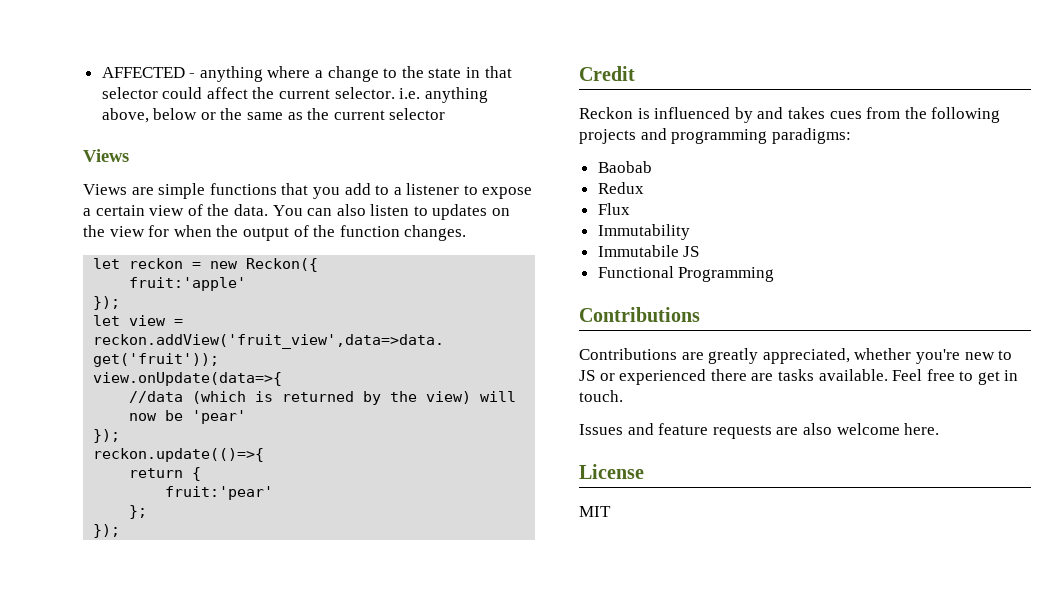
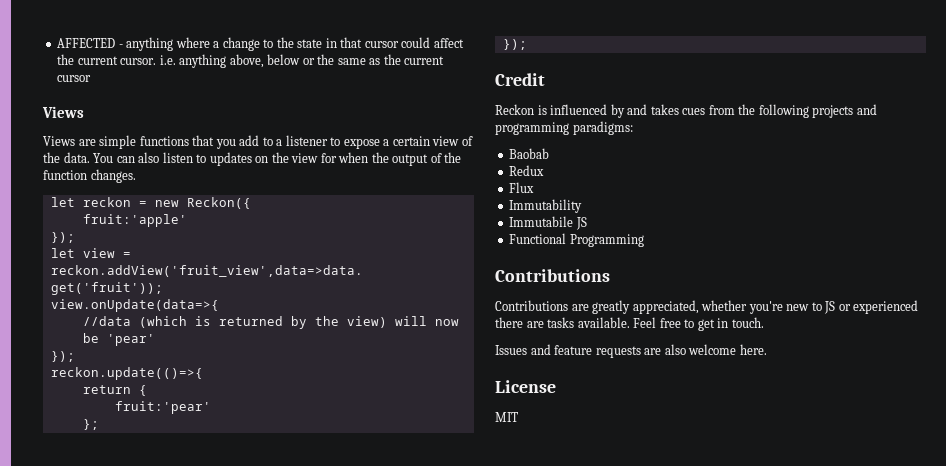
- AFFECTED - anything where a change to the state in that selector could affect the current selector. i.e. anything above, below or the same as the current selector
+ AFFECTED - anything where a change to the state in that cursor could affect the current cursor. i.e. anything above, below or the same as the current cursor

